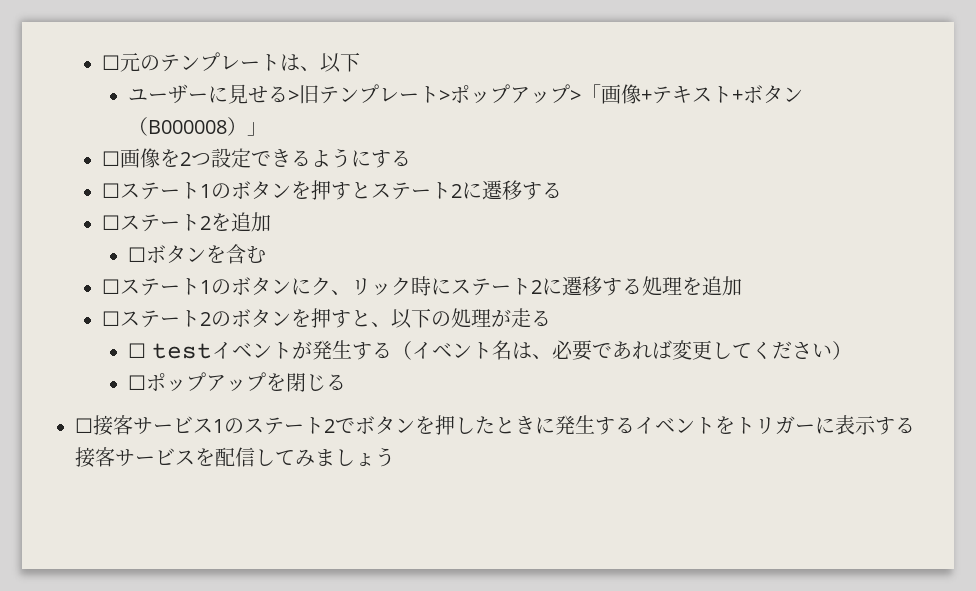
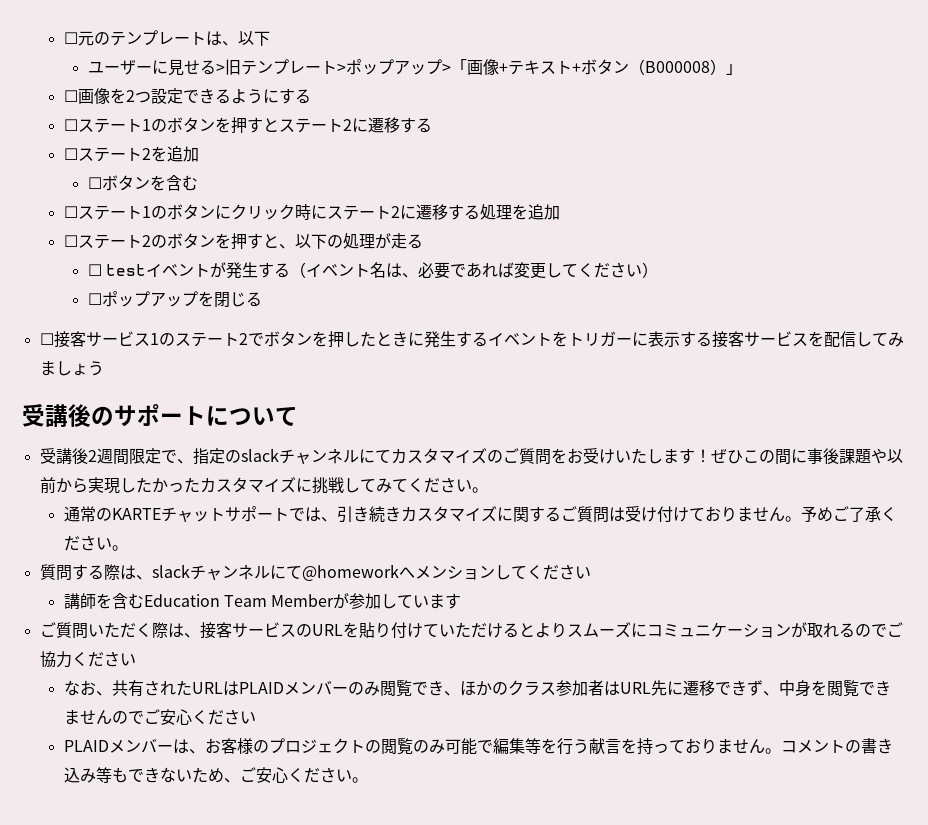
- ☐ステート1のボタンにク、リック時にステート2に遷移する処理を追加
+ ☐ステート1のボタンにクリック時にステート2に遷移する処理を追加
+ 受講後のサポートについて
+ 受講後2週間限定で、指定のslackチャンネルにてカスタマイズのご質問をお受けいたします！ぜひこの間に事後課題や以前から実現したかったカスタマイズに挑戦してみてください。
+ 通常のKARTEチャットサポートでは、引き続きカスタマイズに関するご質問は受け付けておりません。予めご了承ください。
+ 質問する際は、slackチャンネルにて@homeworkへメンションしてください
+ 講師を含むEducation Team Memberが参加しています
+ ご質問いただく際は、接客サービスのURLを貼り付けていただけるとよりスムーズにコミュニケーションが取れるのでご協力ください
+ なお、共有されたURLはPLAIDメンバーのみ閲覧でき、ほかのクラス参加者はURL先に遷移できず、中身を閲覧できませんのでご安心ください
+ PLAIDメンバーは、お客様のプロジェクトの閲覧のみ可能で編集等を行う献言を持っておりません。コメントの書き込み等もできないため、ご安心ください。

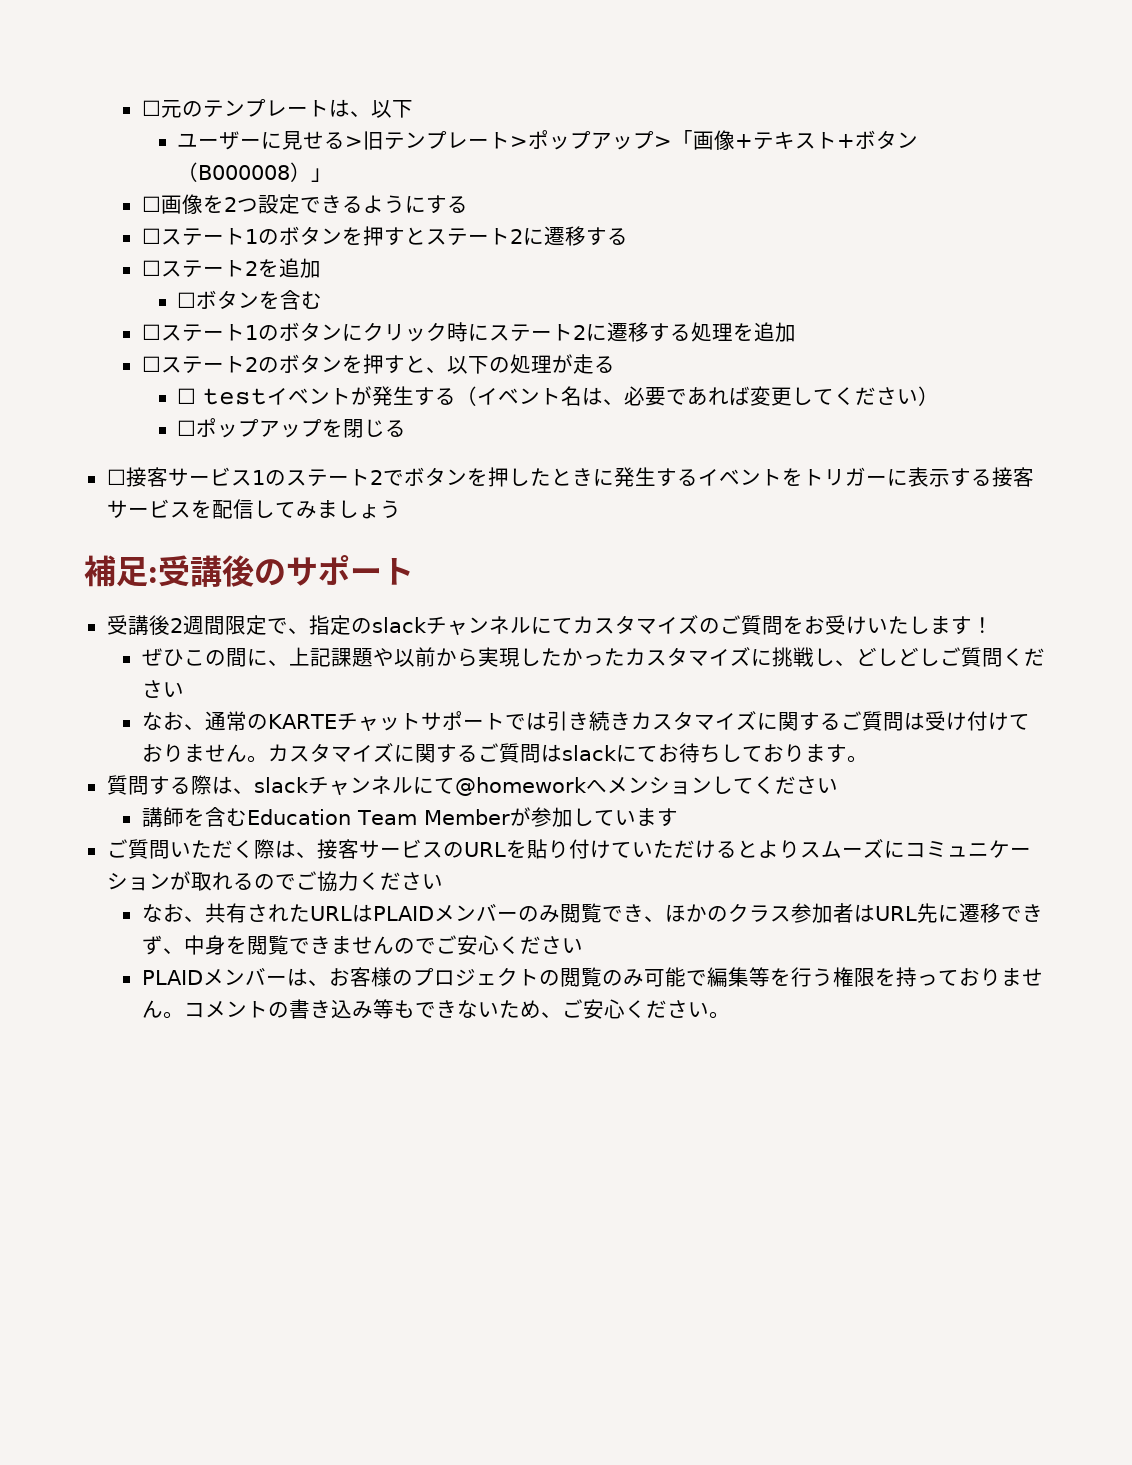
- 受講後のサポートについて
+ 補足:受講後のサポート
- 受講後2週間限定で、指定のslackチャンネルにてカスタマイズのご質問をお受けいたします！ぜひこの間に事後課題や以前から実現したかったカスタマイズに挑戦してみてください。
- 通常のKARTEチャットサポートでは、引き続きカスタマイズに関するご質問は受け付けておりません。
+ 受講後2週間限定で、指定のslackチャンネルにてカスタマイズのご質問をお受けいたします！
+ ぜひこの間に、上記課題や以前から実現したかったカスタマイズに挑戦し、どしどしご質問ください
+ なお、通常のKARTEチャットサポートでは引き続きカスタマイズに関するご質問は受け付けておりません。
- 予めご了承ください。
+ カスタマイズに関するご質問はslackにてお待ちしております。
- PLAIDメンバーは、お客様のプロジェクトの閲覧のみ可能で編集等を行う献言を持っておりません。
+ PLAIDメンバーは、お客様のプロジェクトの閲覧のみ可能で編集等を行う権限を持っておりません。

